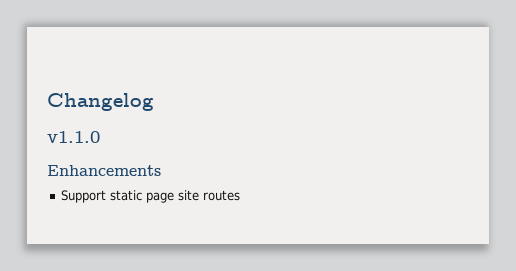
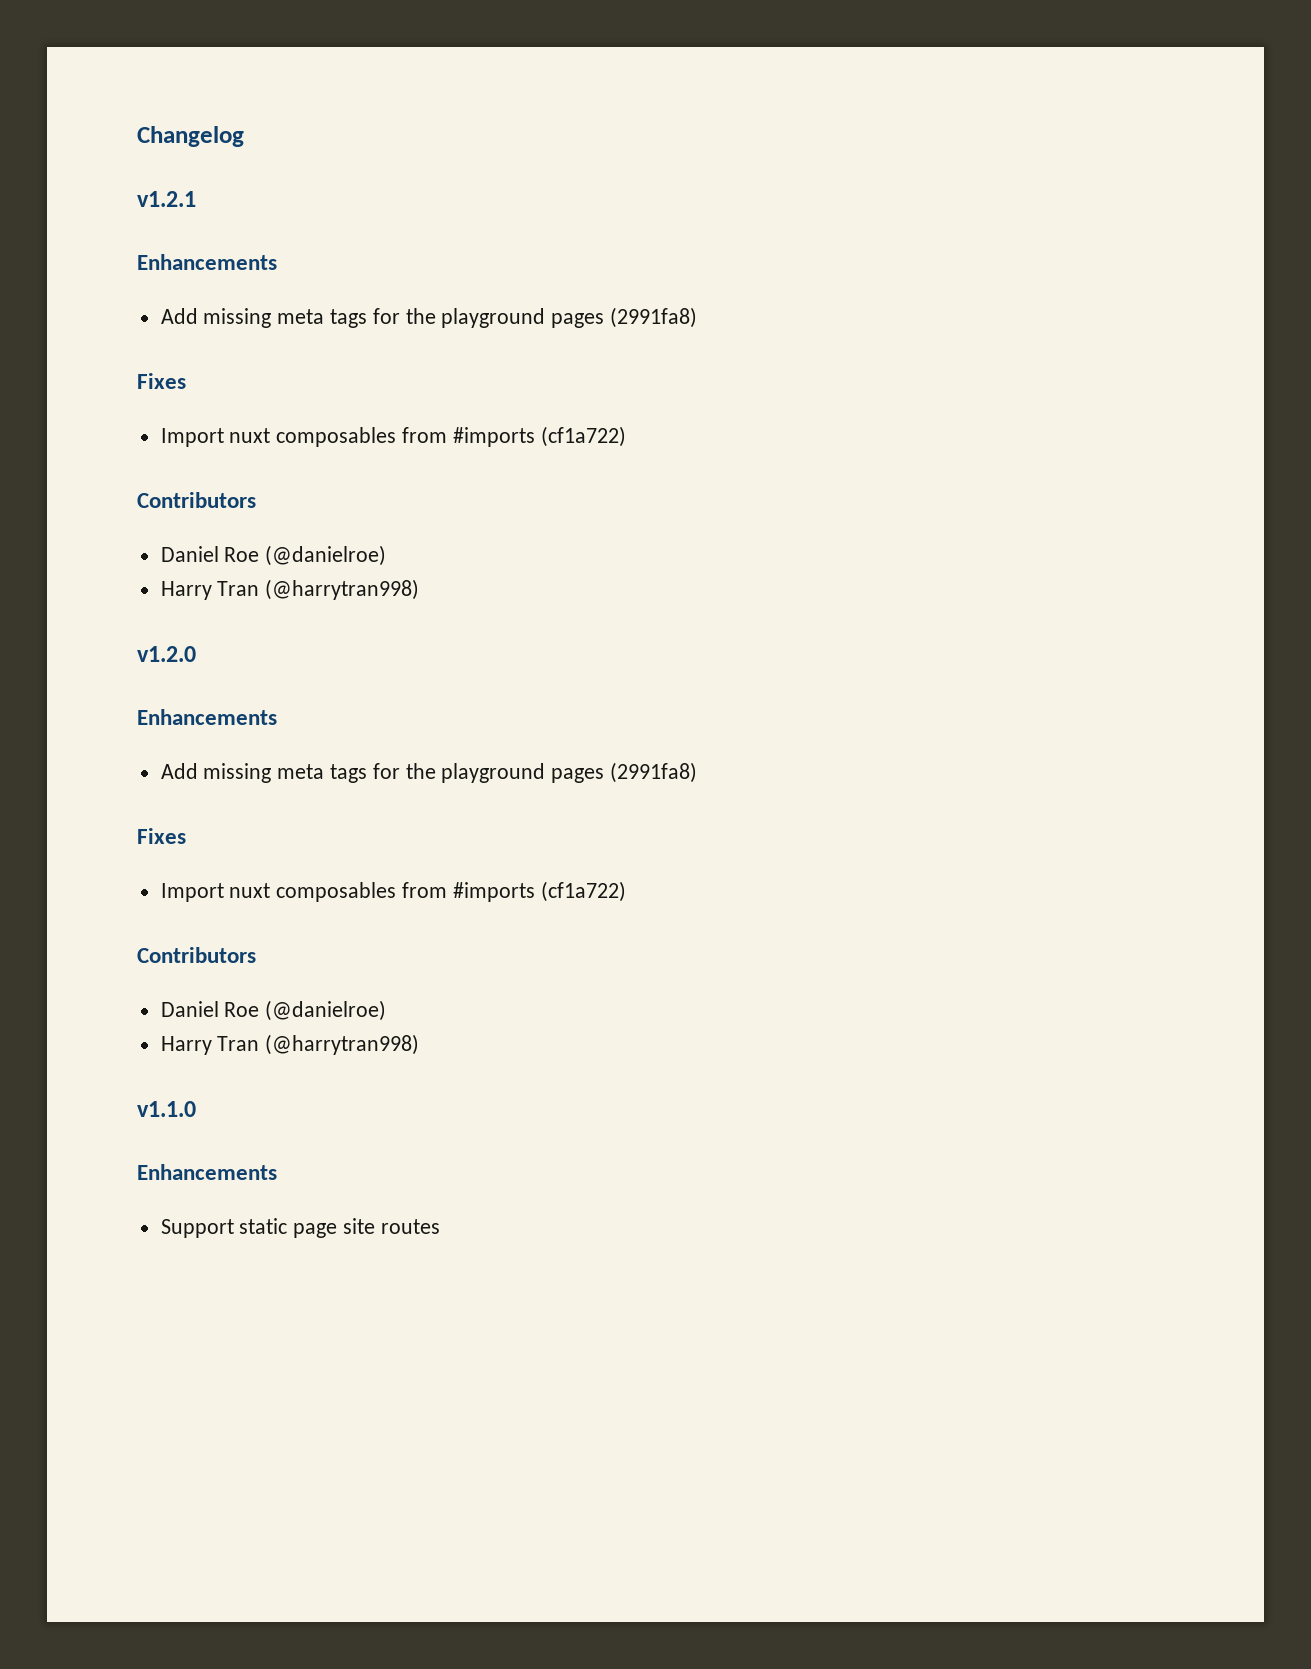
+ v1.2.1
+ Enhancements
+ Add missing meta tags for the playground pages (2991fa8)
+ Fixes
+ Import nuxt composables from #imports (cf1a722)
+ Contributors
+ Daniel Roe (@danielroe)
+ Harry Tran (@harrytran998)
+ v1.2.0
+ Enhancements
+ Add missing meta tags for the playground pages (2991fa8)
+ Fixes
+ Import nuxt composables from #imports (cf1a722)
+ Contributors
+ Daniel Roe (@danielroe)
+ Harry Tran (@harrytran998)

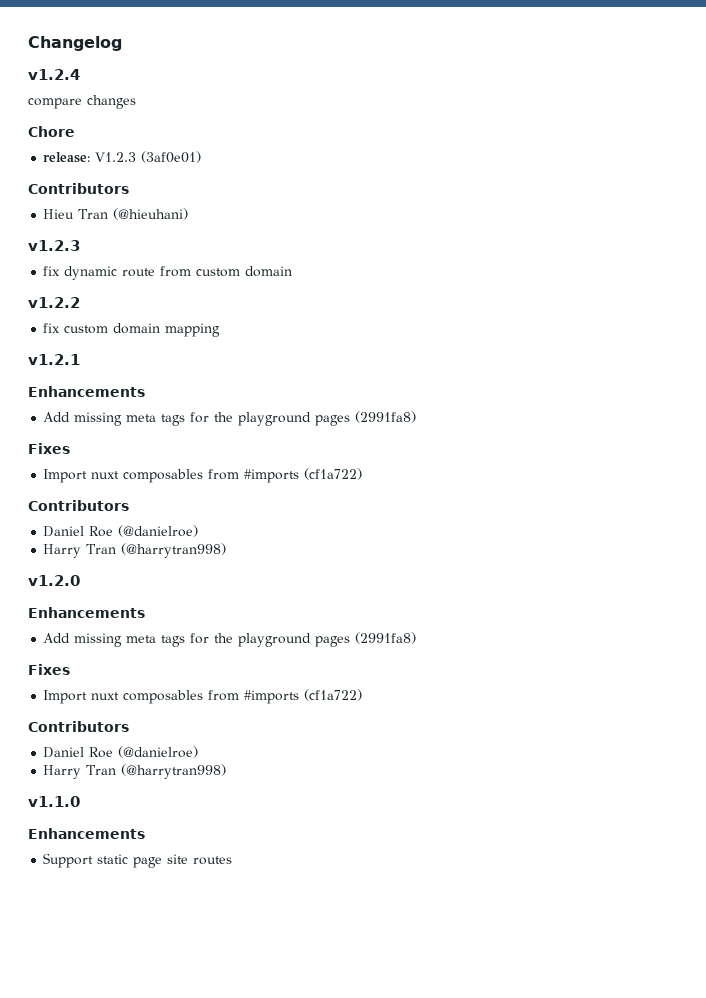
+ v1.2.4
+ compare changes
+ Chore
+ release: V1.2.3 (3af0e01)
+ Contributors
+ Hieu Tran (@hieuhani)
+ v1.2.3
+ fix dynamic route from custom domain
+ v1.2.2
+ fix custom domain mapping

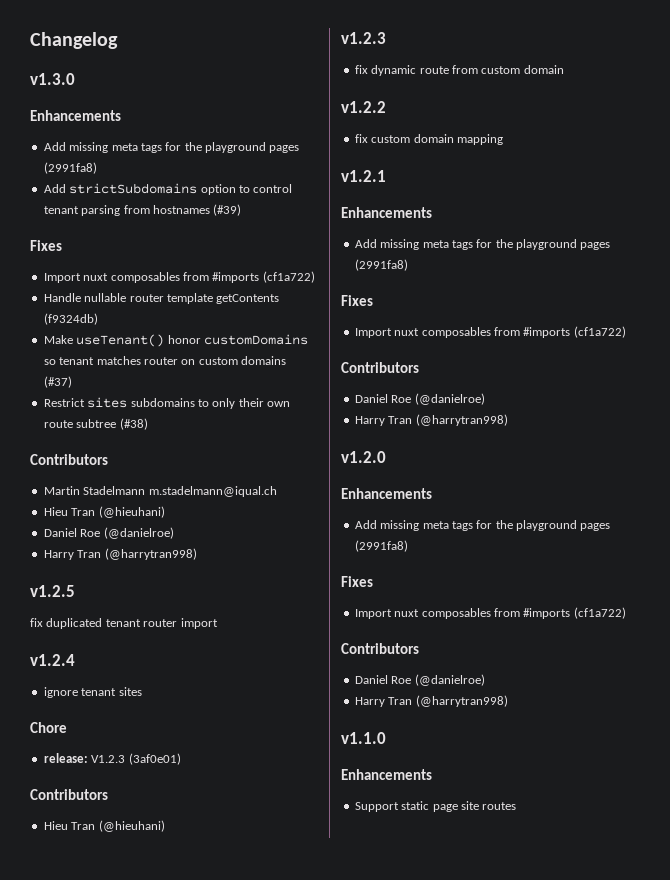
+ v1.3.0
+ Enhancements
+ Add missing meta tags for the playground pages (2991fa8)
+ Add strictSubdomains option to control tenant parsing from hostnames (#39)
+ Fixes
+ Import nuxt composables from #imports (cf1a722)
+ Handle nullable router template getContents (f9324db)
+ Make useTenant() honor customDomains so tenant matches router on custom domains (#37)
+ Restrict sites subdomains to only their own route subtree (#38)
+ Contributors
+ Martin Stadelmann m.stadelmann@iqual.ch
+ Hieu Tran (@hieuhani)
+ Daniel Roe (@danielroe)
+ Harry Tran (@harrytran998)
+ v1.2.5
+ fix duplicated tenant router import
  v1.2.4
- compare changes
+ ignore tenant sites

